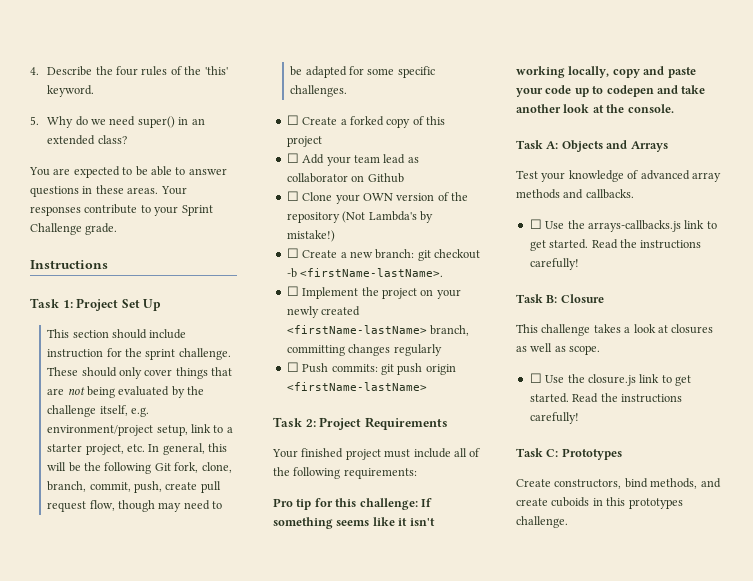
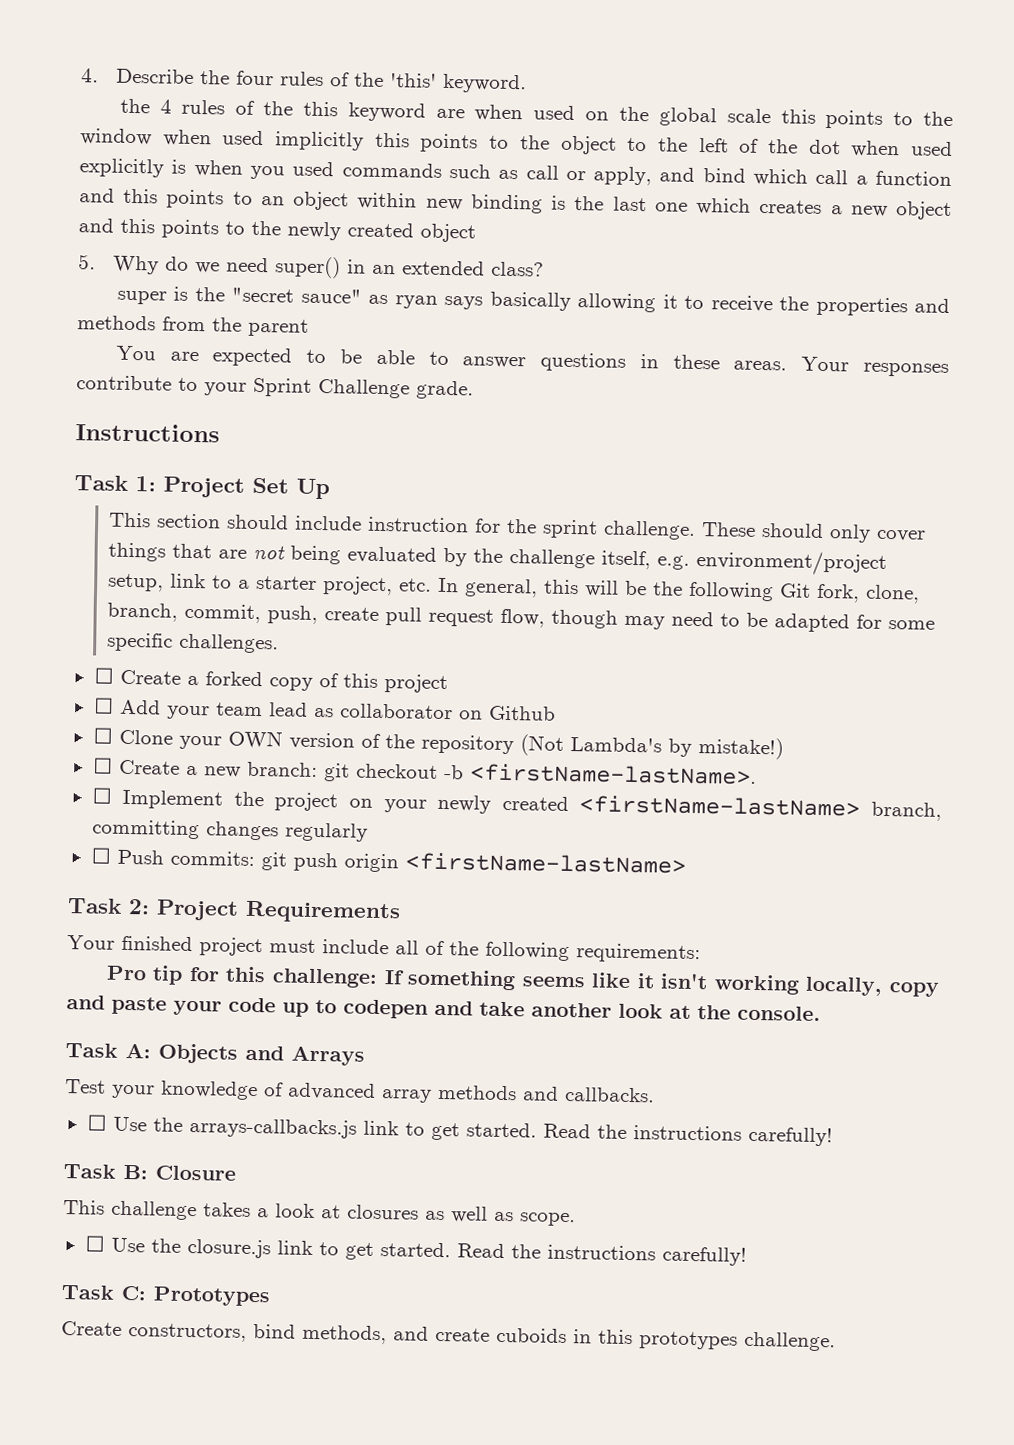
+ the 4 rules of the this keyword are when used on the global scale this points to the window when used implicitly this points to the object to the left of the dot when used explicitly is when you used commands such as call or apply, and bind which call a function and this points to an object within new binding is the last one which creates a new object and this points to the newly created object
+ super is the "secret sauce" as ryan says basically allowing it to receive the properties and methods from the parent

